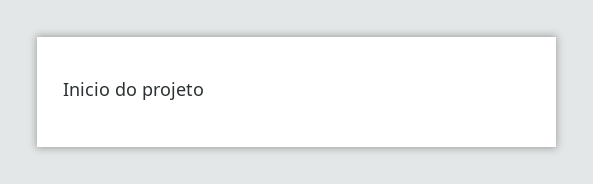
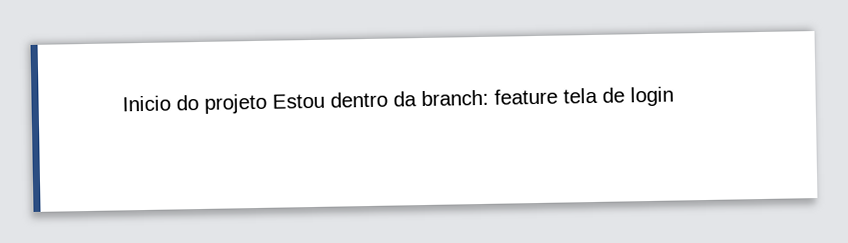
- Inicio do projeto
+ Inicio do projeto Estou dentro da branch: feature tela de login

